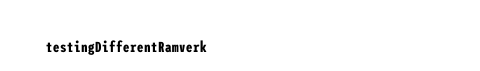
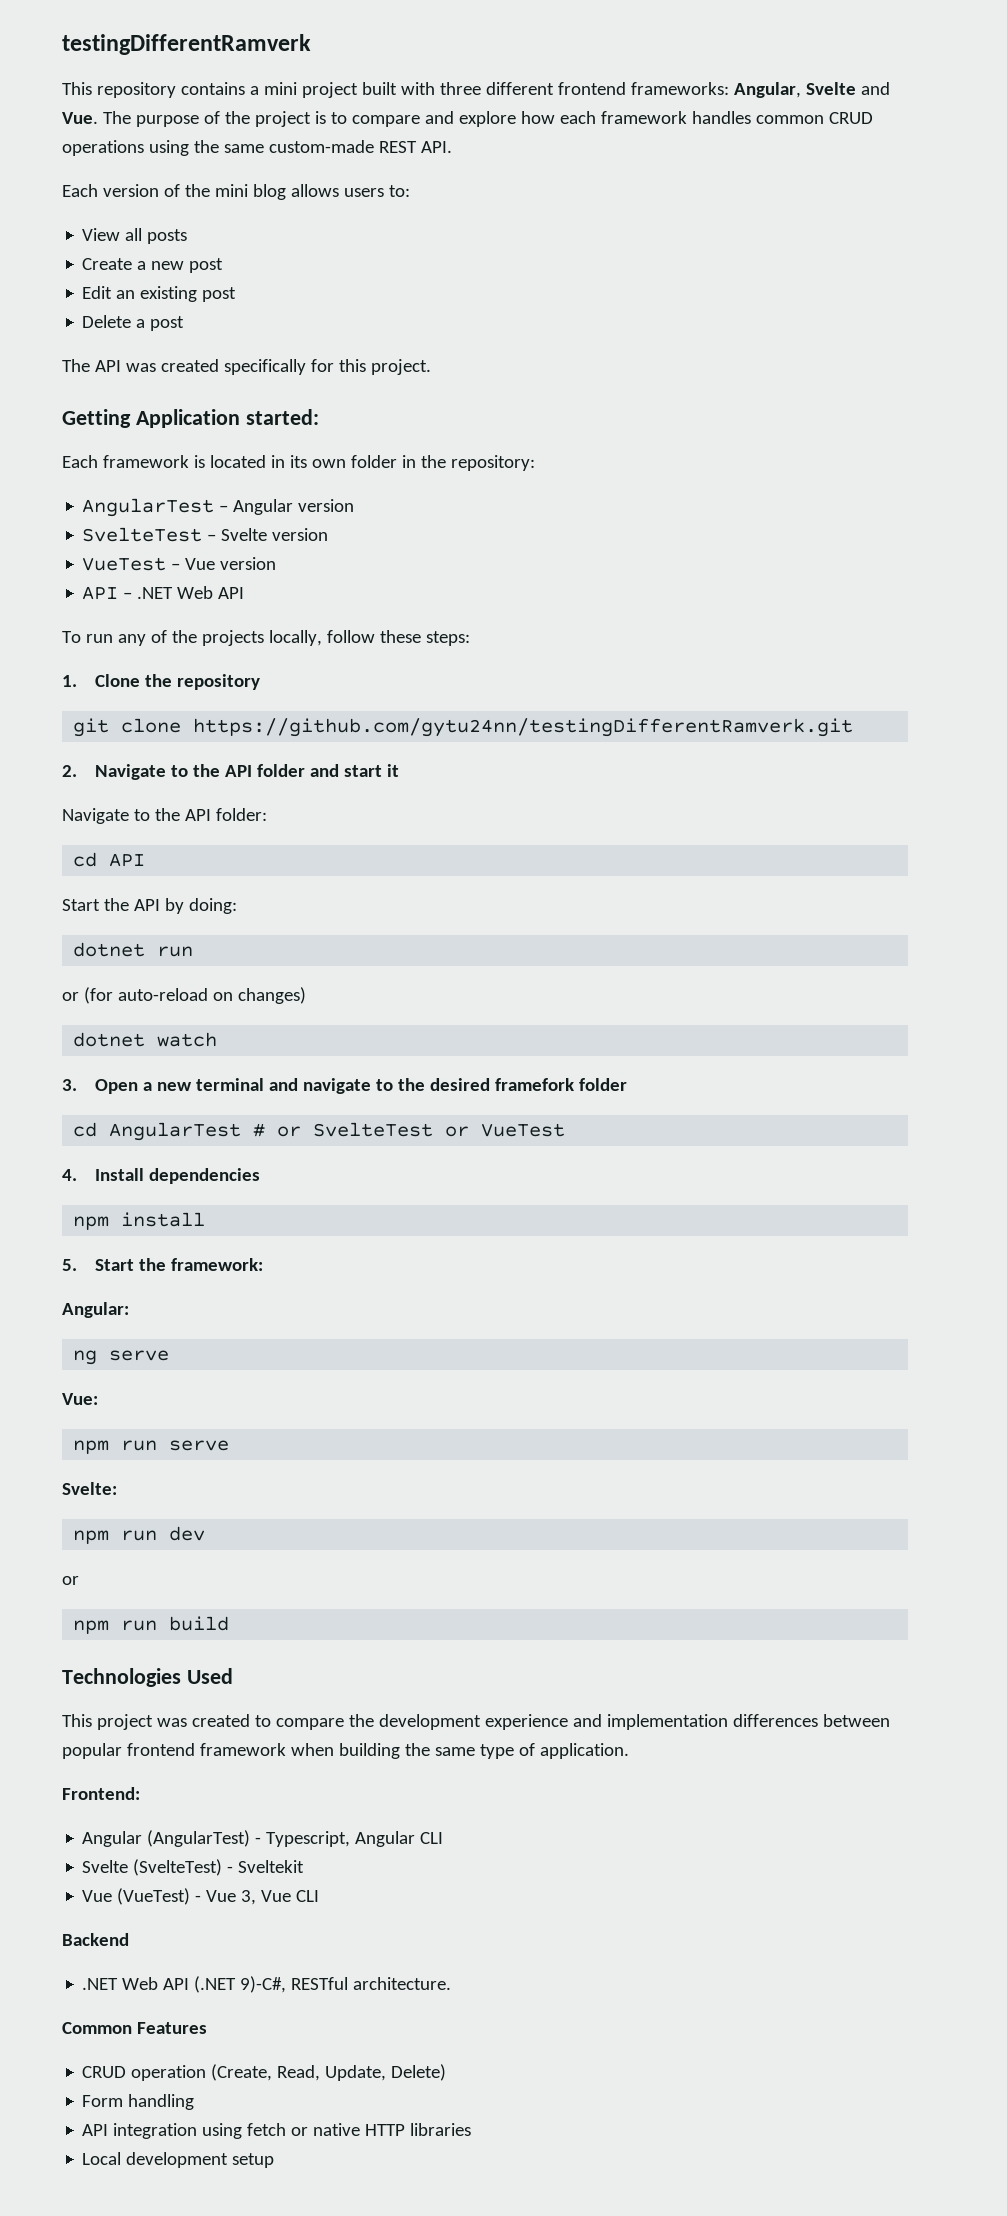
+ This repository contains a mini project built with three different frontend frameworks: Angular, Svelte and Vue. The purpose of the project is to compare and explore how each framework handles common CRUD operations using the same custom-made REST API.
+ Each version of the mini blog allows users to:
+ View all posts
+ Create a new post
+ Edit an existing post
+ Delete a post
+ The API was created specifically for this project.
+ Getting Application started:
+ Each framework is located in its own folder in the repository:
+ AngularTest – Angular version
+ SvelteTest – Svelte version
+ VueTest – Vue version
+ API – .NET Web API
+ To run any of the projects locally, follow these steps:
+ 1. Clone the repository
+ git clone https://github.com/gytu24nn/testingDifferentRamverk.git
+ 2. Navigate to the API folder and start it
+ Navigate to the API folder:
+ cd API
+ Start the API by doing:
+ dotnet run
+ or (for auto-reload on changes)
+ dotnet watch
+ 3. Open a new terminal and navigate to the desired framefork folder
+ cd AngularTest # or SvelteTest or VueTest
+ 4. Install dependencies
+ npm install
+ 5. Start the framework:
+ Angular:
+ ng serve
+ Vue:
+ npm run serve
+ Svelte:
+ npm run dev
+ or
+ npm run build
+ Technologies Used
+ This project was created to compare the development experience and implementation differences between popular frontend framework when building the same type of application.
+ Frontend:
+ Angular (AngularTest) - Typescript, Angular CLI
+ Svelte (SvelteTest) - Sveltekit
+ Vue (VueTest) - Vue 3, Vue CLI
+ Backend
+ .NET Web API (.NET 9)-C#, RESTful architecture.
+ Common Features
+ CRUD operation (Create, Read, Update, Delete)
+ Form handling
+ API integration using fetch or native HTTP libraries
+ Local development setup

